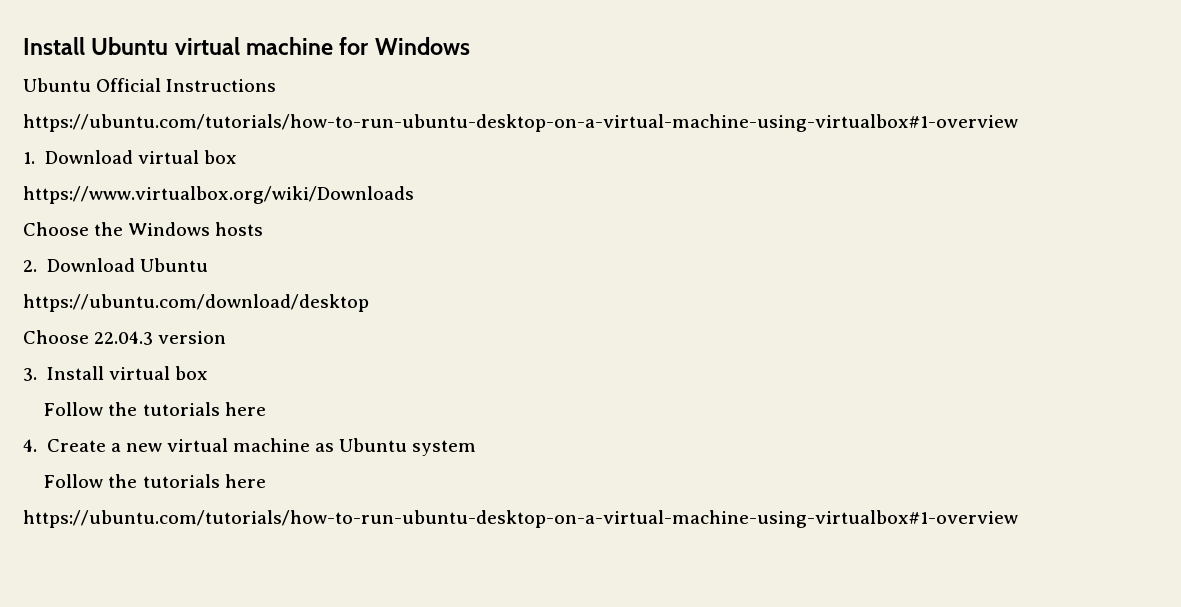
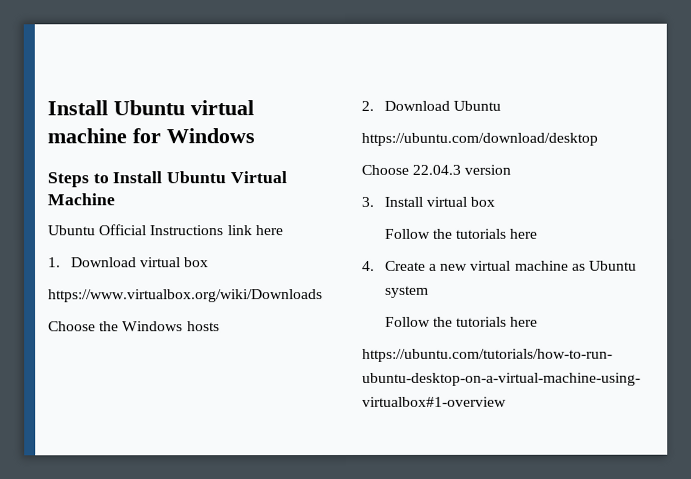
+ Steps to Install Ubuntu Virtual Machine
- Ubuntu Official Instructions
- https://ubuntu.com/tutorials/how-to-run-ubuntu-desktop-on-a-virtual-machine-using-virtualbox#1-overview
+ Ubuntu Official Instructions link here

